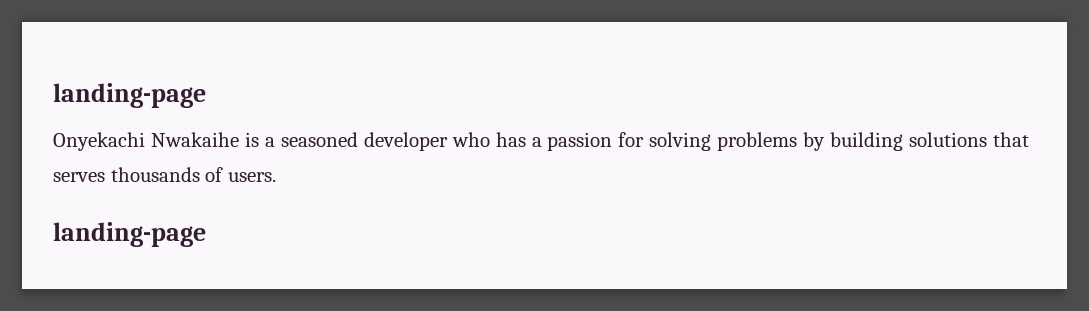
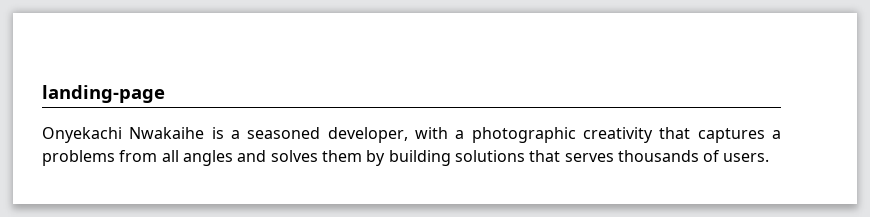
- Onyekachi Nwakaihe is a seasoned developer who has a passion for solving problems by building solutions that serves thousands of users.
- landing-page
+ Onyekachi Nwakaihe is a seasoned developer, with a photographic creativity that captures a problems from all angles and solves them by building solutions that serves thousands of users.

